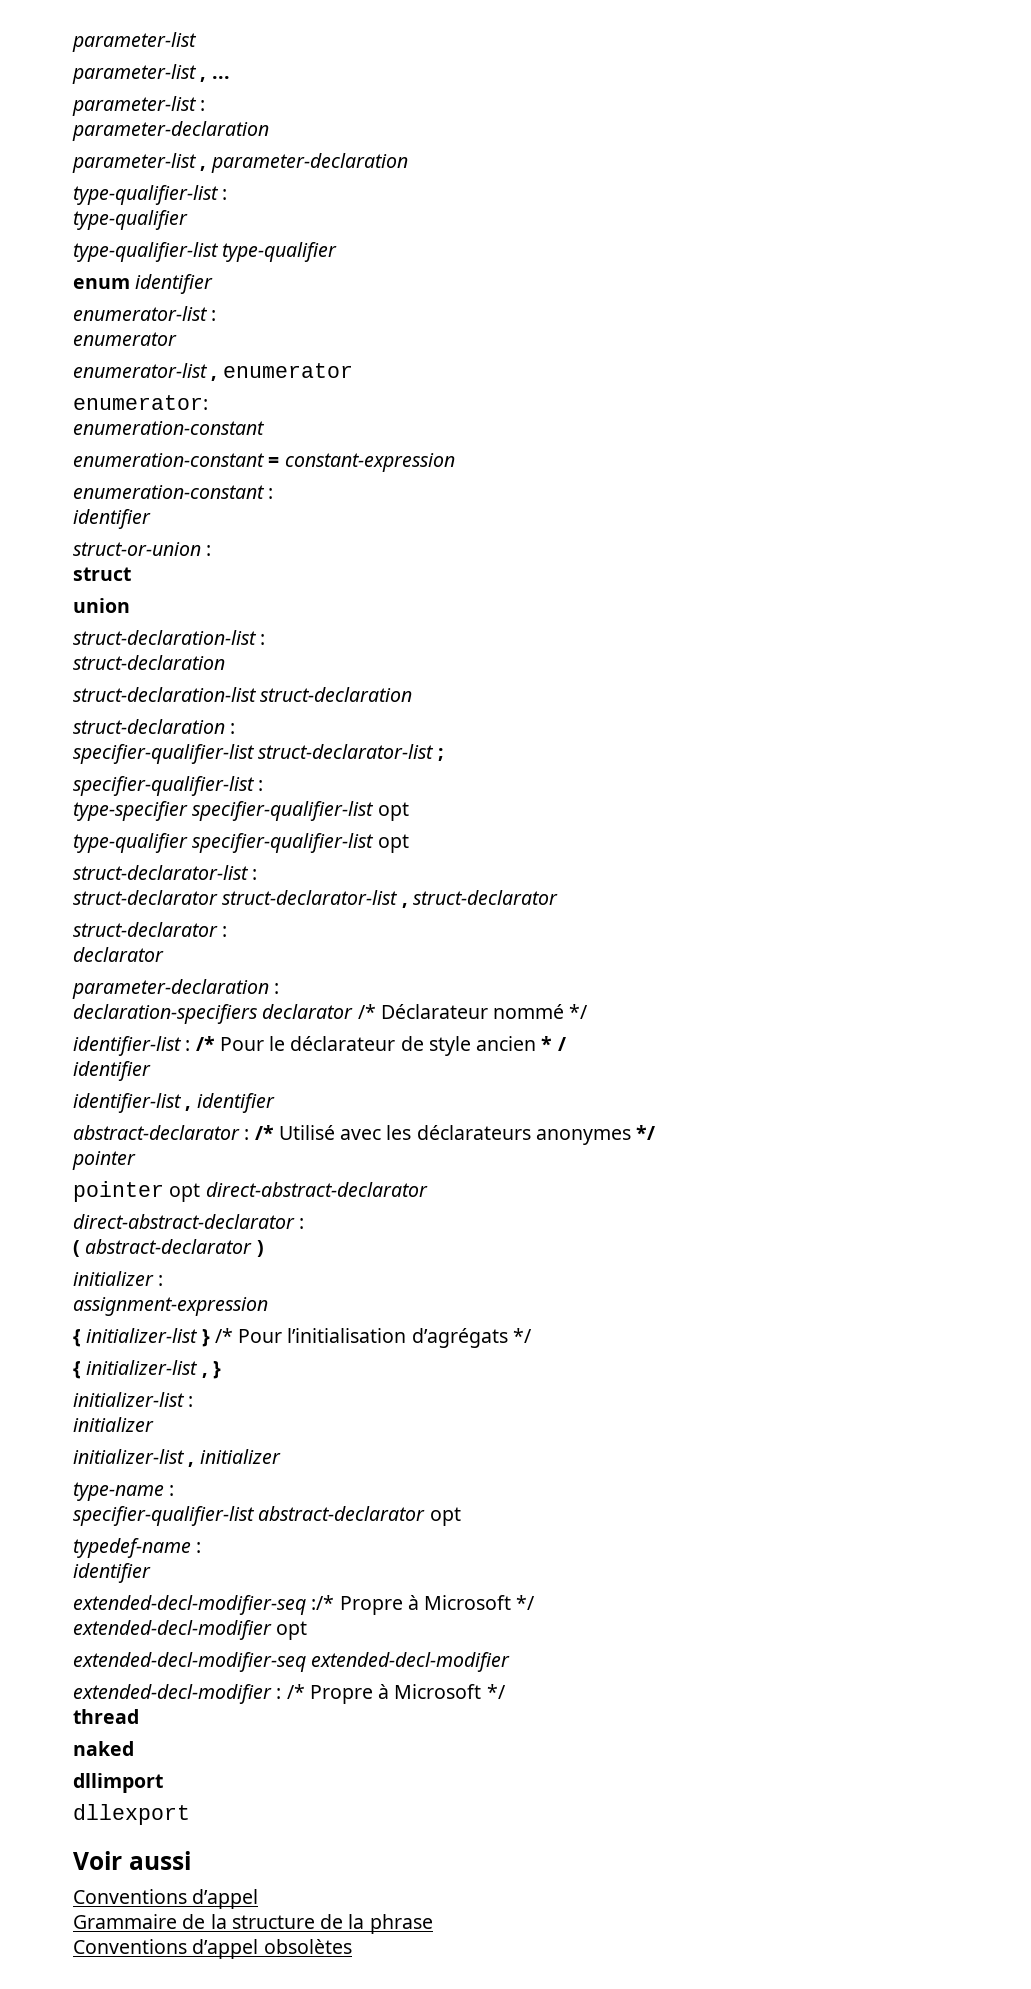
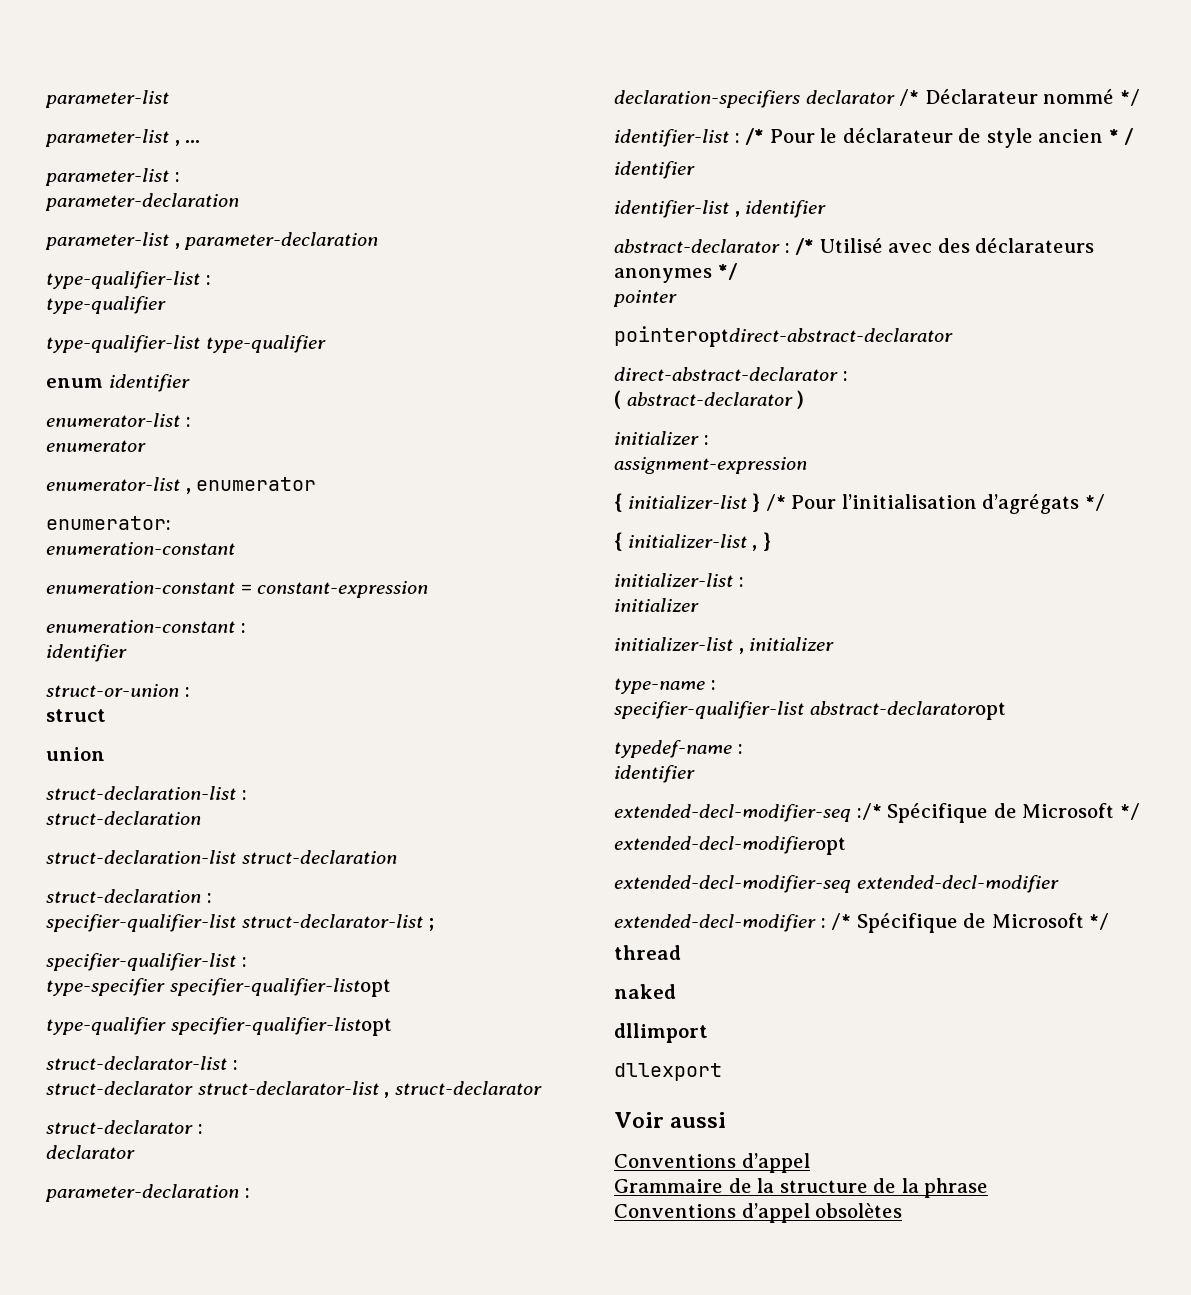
- type-specifier specifier-qualifier-list opt
- type-qualifier specifier-qualifier-list opt
+ type-specifier specifier-qualifier-listopt
+ type-qualifier specifier-qualifier-listopt
- abstract-declarator : /* Utilisé avec les déclarateurs anonymes */
+ abstract-declarator : /* Utilisé avec des déclarateurs anonymes */
- pointer opt direct-abstract-declarator
+ pointeroptdirect-abstract-declarator
- specifier-qualifier-list abstract-declarator opt
+ specifier-qualifier-list abstract-declaratoropt
- extended-decl-modifier-seq :/* Propre à Microsoft */
- extended-decl-modifier opt
+ extended-decl-modifier-seq :/* Spécifique de Microsoft */
+ extended-decl-modifieropt
- extended-decl-modifier : /* Propre à Microsoft */
+ extended-decl-modifier : /* Spécifique de Microsoft */

